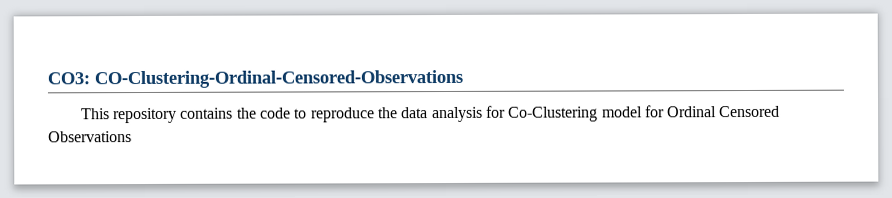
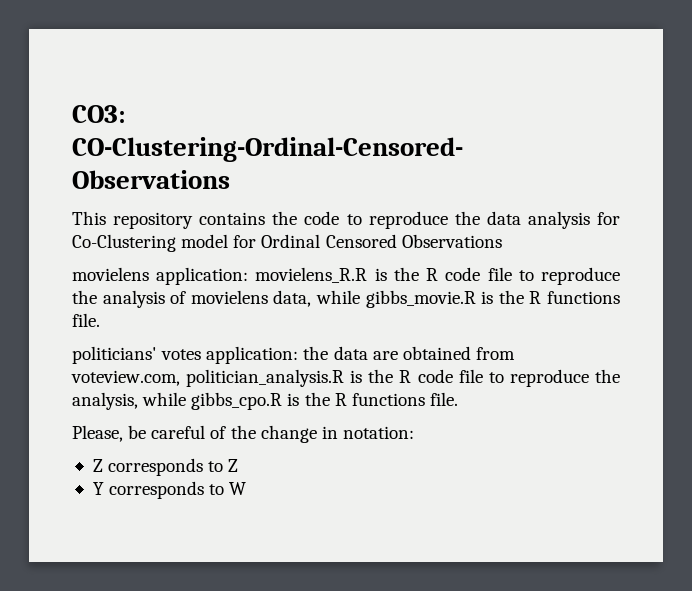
+ movielens application: movielens_R.R is the R code file to reproduce the analysis of movielens data, while gibbs_movie.R is the R functions file.
+ politicians' votes application: the data are obtained from voteview.com, politician_analysis.R is the R code file to reproduce the analysis, while gibbs_cpo.R is the R functions file.
+ Please, be careful of the change in notation:
+ Z corresponds to Z
+ Y corresponds to W

